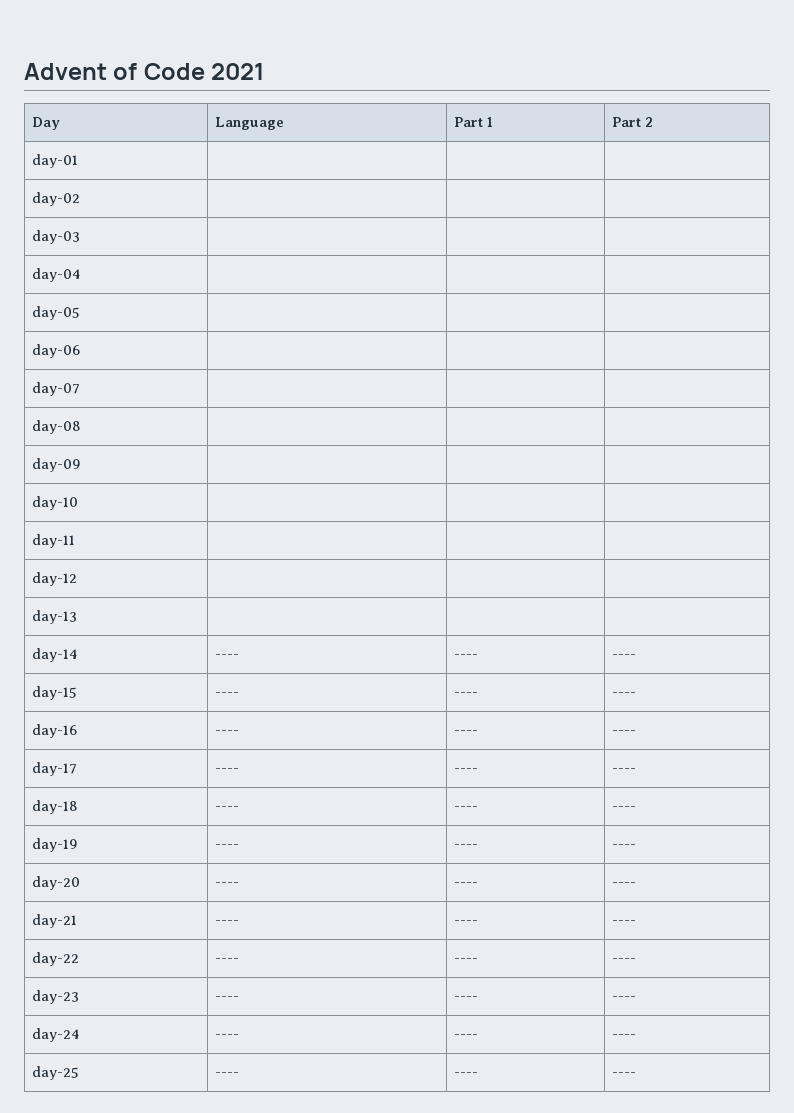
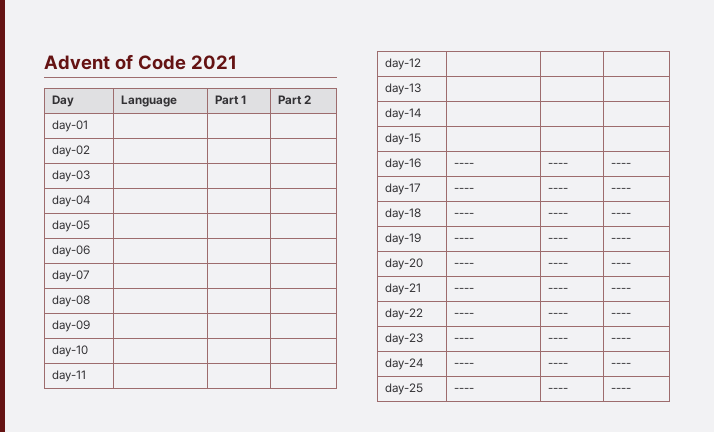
- day-14 | ---- | ---- | ----
- day-15 | ---- | ---- | ----
+ day-14 | | |
+ day-15 | | |

